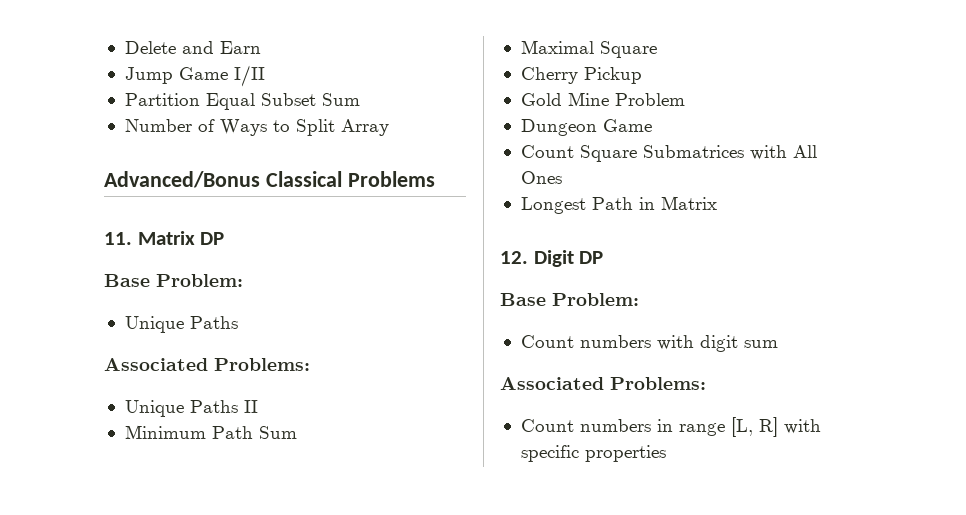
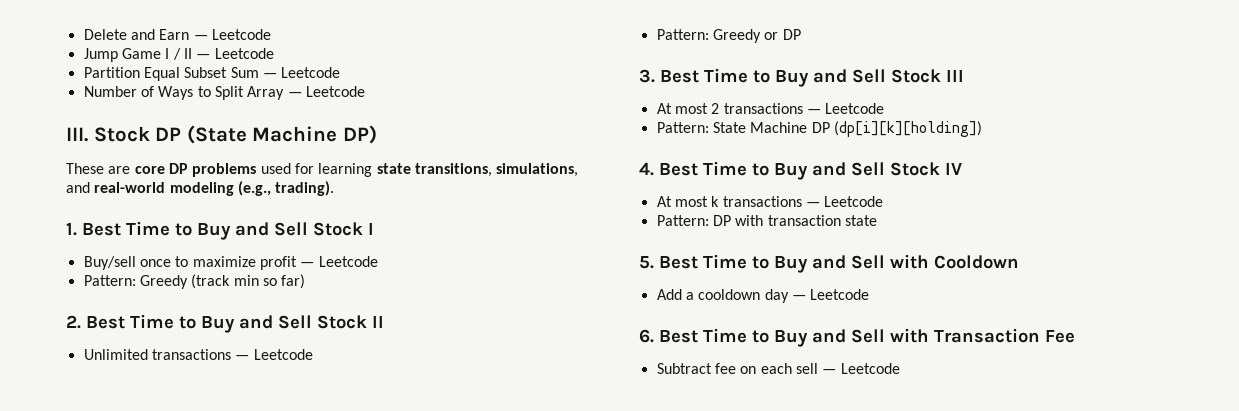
- Delete and Earn
+ Delete and Earn — Leetcode
- Jump Game I/II
+ Jump Game I / II — Leetcode
- Partition Equal Subset Sum
+ Partition Equal Subset Sum — Leetcode
- Number of Ways to Split Array
- Advanced/Bonus Classical Problems
- 11. Matrix DP
- Base Problem:
- Unique Paths
- Associated Problems:
- Unique Paths II
- Minimum Path Sum
- Maximal Square
- Cherry Pickup
- Gold Mine Problem
- Dungeon Game
- Count Square Submatrices with All Ones
- Longest Path in Matrix
- 12. Digit DP
- Base Problem:
- Count numbers with digit sum
- Associated Problems:
- Count numbers in range [L, R] with specific properties
+ Number of Ways to Split Array — Leetcode
+ III. Stock DP (State Machine DP)
+ These are core DP problems used for learning state transitions, simulations, and real-world modeling (e.g., trading).
+ 1. Best Time to Buy and Sell Stock I
+ Buy/sell once to maximize profit — Leetcode
+ Pattern: Greedy (track min so far)
+ 2. Best Time to Buy and Sell Stock II
+ Unlimited transactions — Leetcode
+ Pattern: Greedy or DP
+ 3. Best Time to Buy and Sell Stock III
+ At most 2 transactions — Leetcode
+ Pattern: State Machine DP (dp[i][k][holding])
+ 4. Best Time to Buy and Sell Stock IV
+ At most k transactions — Leetcode
+ Pattern: DP with transaction state
+ 5. Best Time to Buy and Sell with Cooldown
+ Add a cooldown day — Leetcode
+ 6. Best Time to Buy and Sell with Transaction Fee
+ Subtract fee on each sell — Leetcode

